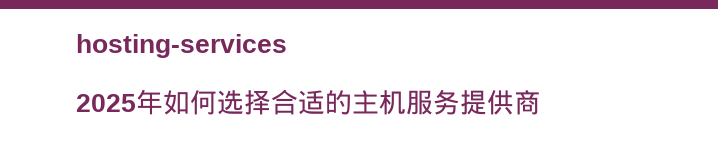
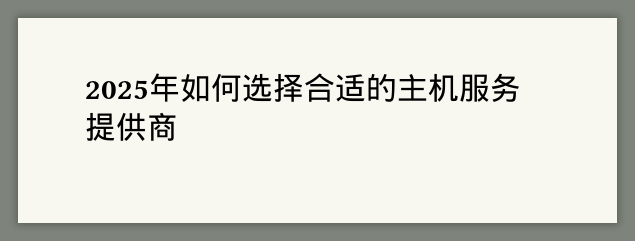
- hosting-services

